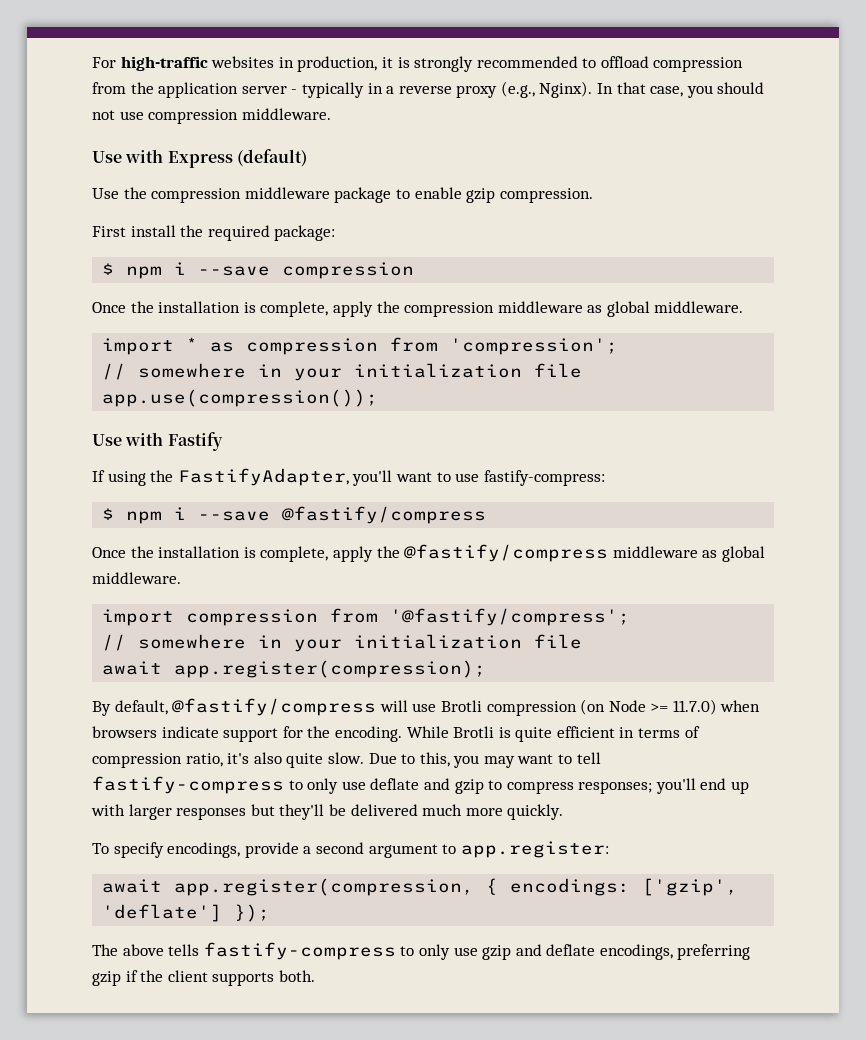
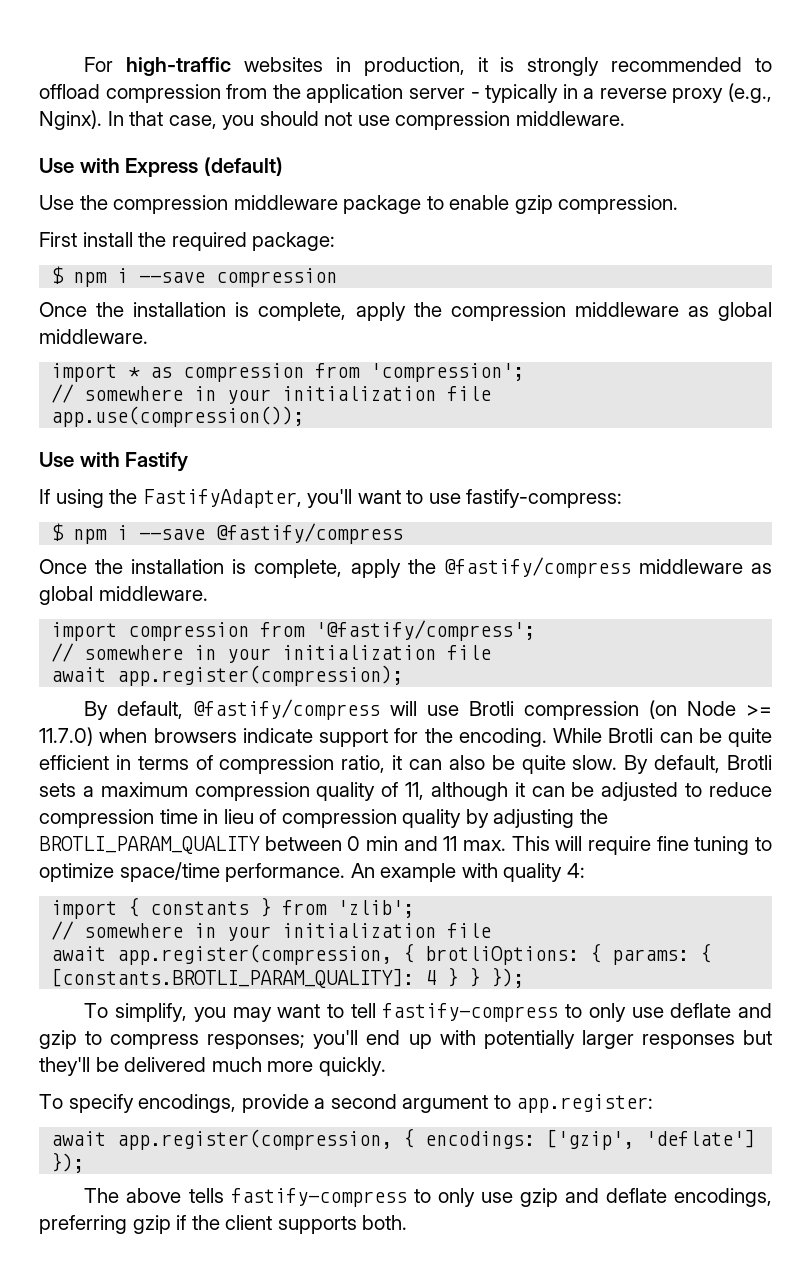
- While Brotli is quite efficient in terms of compression ratio, it's also quite slow. Due to this, you may want to tell fastify-compress to only use deflate and gzip to compress responses; you'll end up with larger responses but they'll be delivered much more quickly.
+ While Brotli can be quite efficient in terms of compression ratio, it can also be quite slow. By default, Brotli sets a maximum compression quality of 11, although it can be adjusted to reduce compression time in lieu of compression quality by adjusting the BROTLI_PARAM_QUALITY between 0 min and 11 max. This will require fine tuning to optimize space/time performance. An example with quality 4:
+ import { constants } from 'zlib';
+ // somewhere in your initialization file
+ await app.register(compression, { brotliOptions: { params: { [constants.BROTLI_PARAM_QUALITY]: 4 } } });
+ To simplify, you may want to tell fastify-compress to only use deflate and gzip to compress responses; you'll end up with potentially larger responses but they'll be delivered much more quickly.

